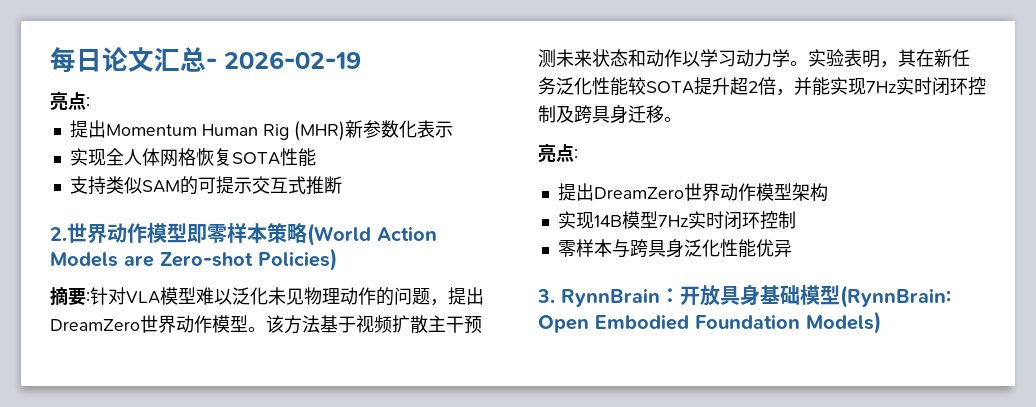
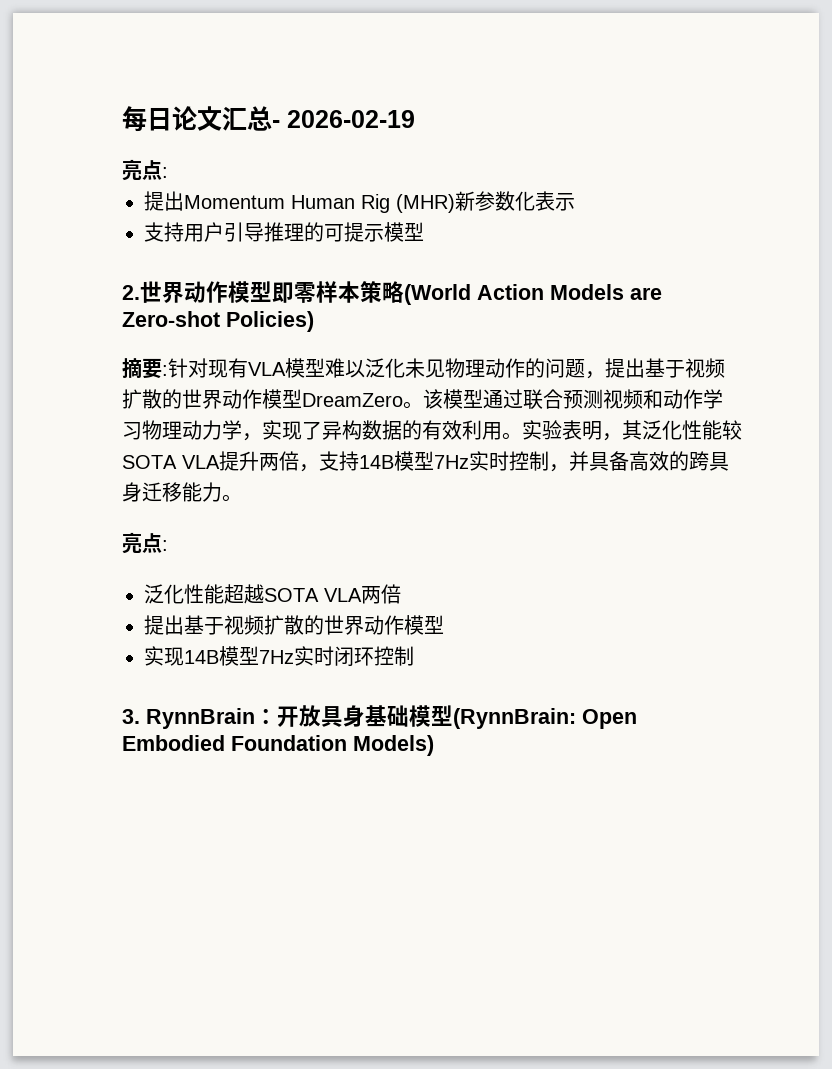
- 实现全人体网格恢复SOTA性能
- 支持类似SAM的可提示交互式推断
+ 支持用户引导推理的可提示模型
- 摘要:针对VLA模型难以泛化未见物理动作的问题，提出DreamZero世界动作模型。该方法基于视频扩散主干预测未来状态和动作以学习动力学。
+ 摘要:针对现有VLA模型难以泛化未见物理动作的问题，提出基于视频扩散的世界动作模型DreamZero。该模型通过联合预测视频和动作学习物理动力学，实现了异构数据的有效利用。
- 实验表明，其在新任务泛化性能较SOTA提升超2倍，并能实现7Hz实时闭环控制及跨具身迁移。
+ 实验表明，其泛化性能较SOTA VLA提升两倍，支持14B模型7Hz实时控制，并具备高效的跨具身迁移能力。
- 提出DreamZero世界动作模型架构
+ 泛化性能超越SOTA VLA两倍
+ 提出基于视频扩散的世界动作模型
- 零样本与跨具身泛化性能优异

